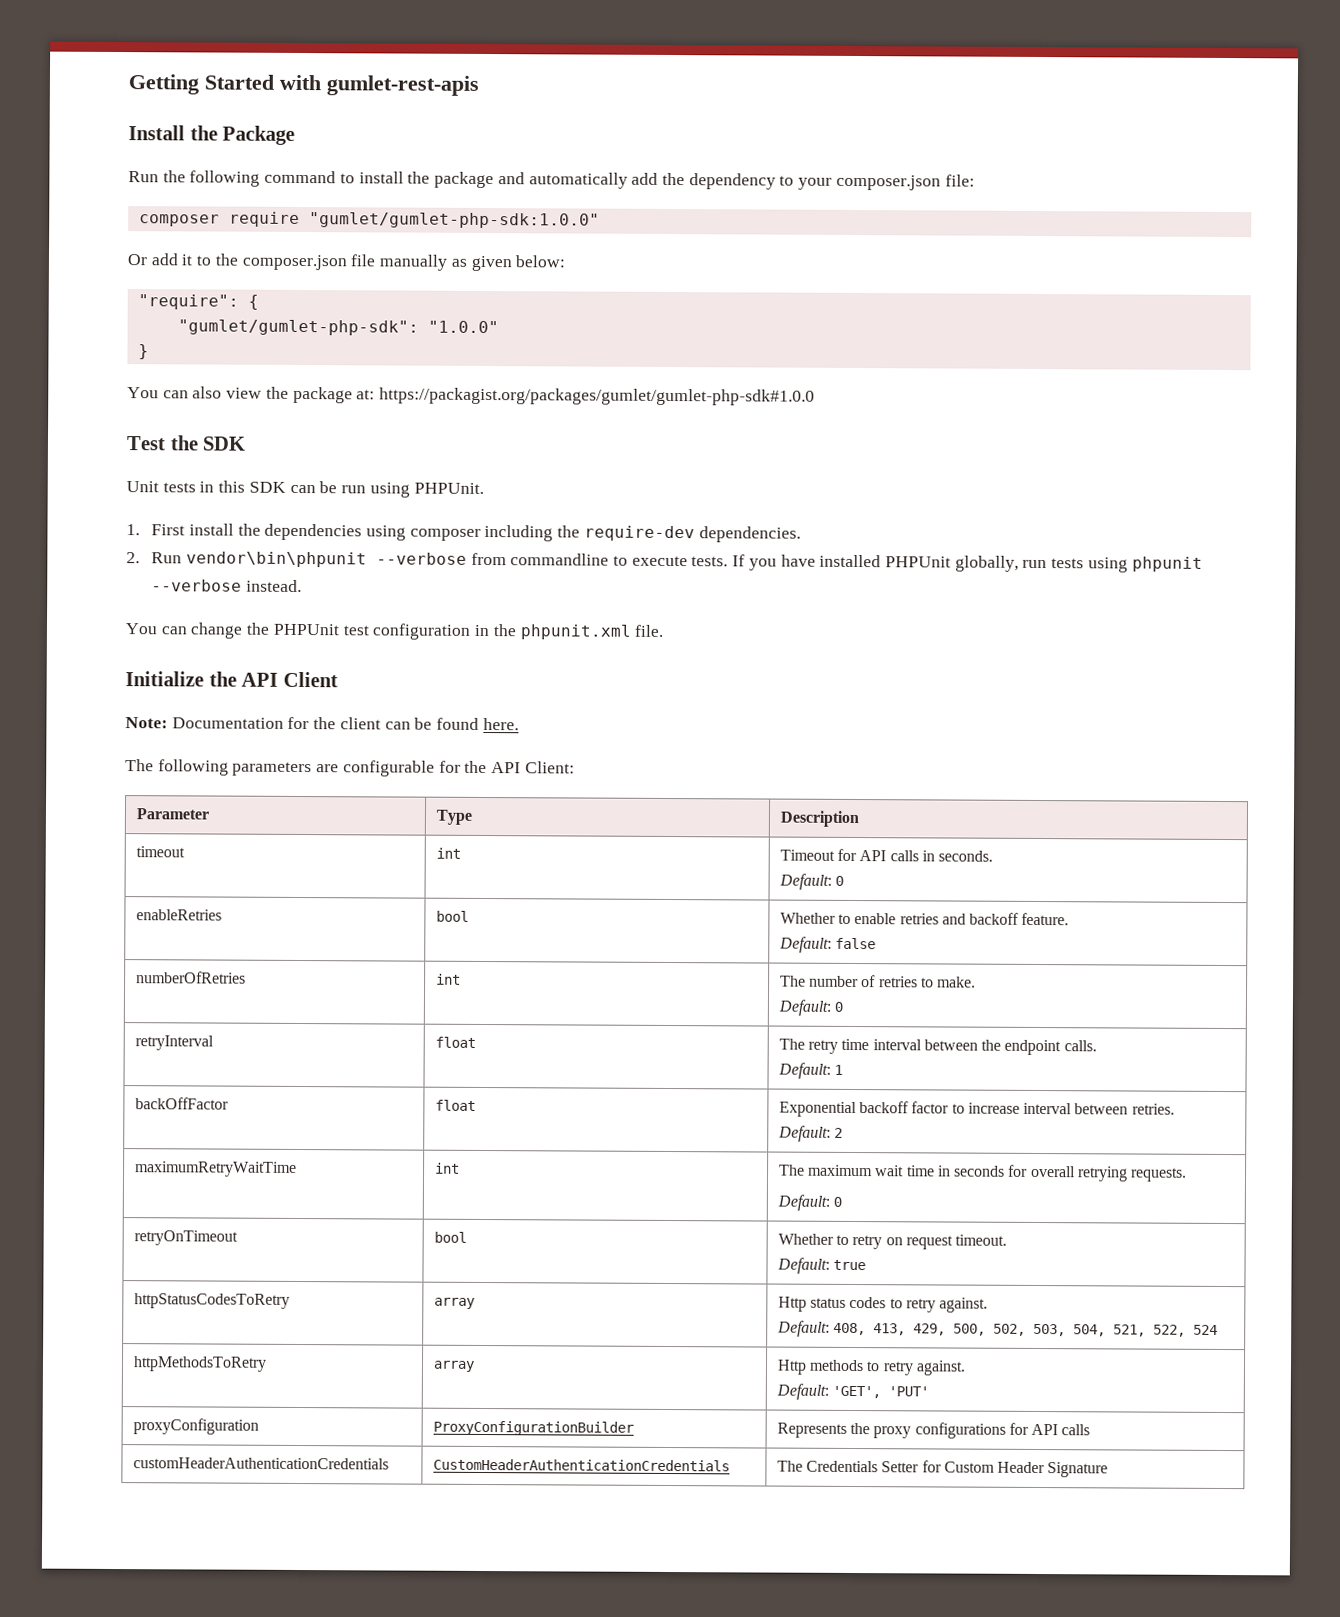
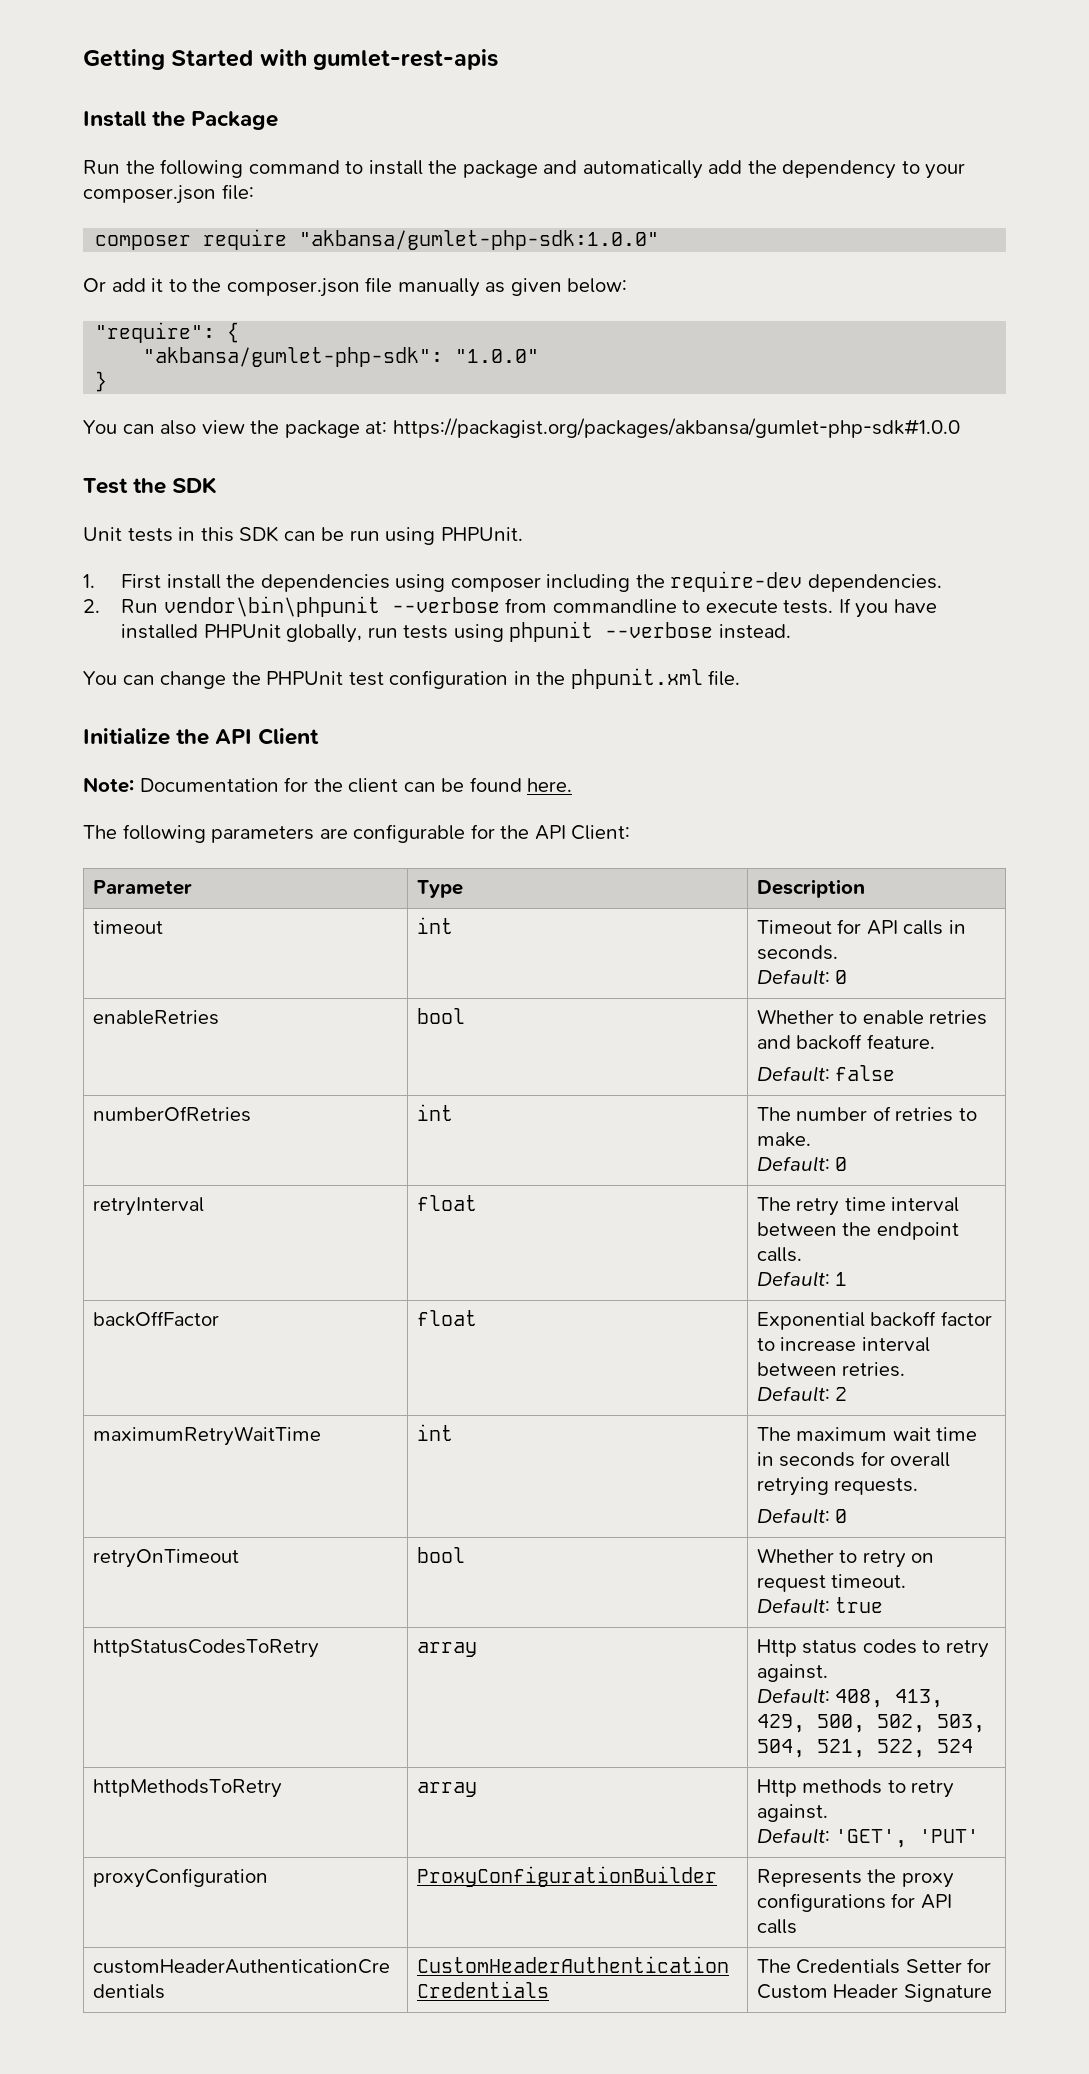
- composer require "gumlet/gumlet-php-sdk:1.0.0"
+ composer require "akbansa/gumlet-php-sdk:1.0.0"
- "gumlet/gumlet-php-sdk": "1.0.0"
+ "akbansa/gumlet-php-sdk": "1.0.0"
- You can also view the package at: https://packagist.org/packages/gumlet/gumlet-php-sdk#1.0.0
+ You can also view the package at: https://packagist.org/packages/akbansa/gumlet-php-sdk#1.0.0

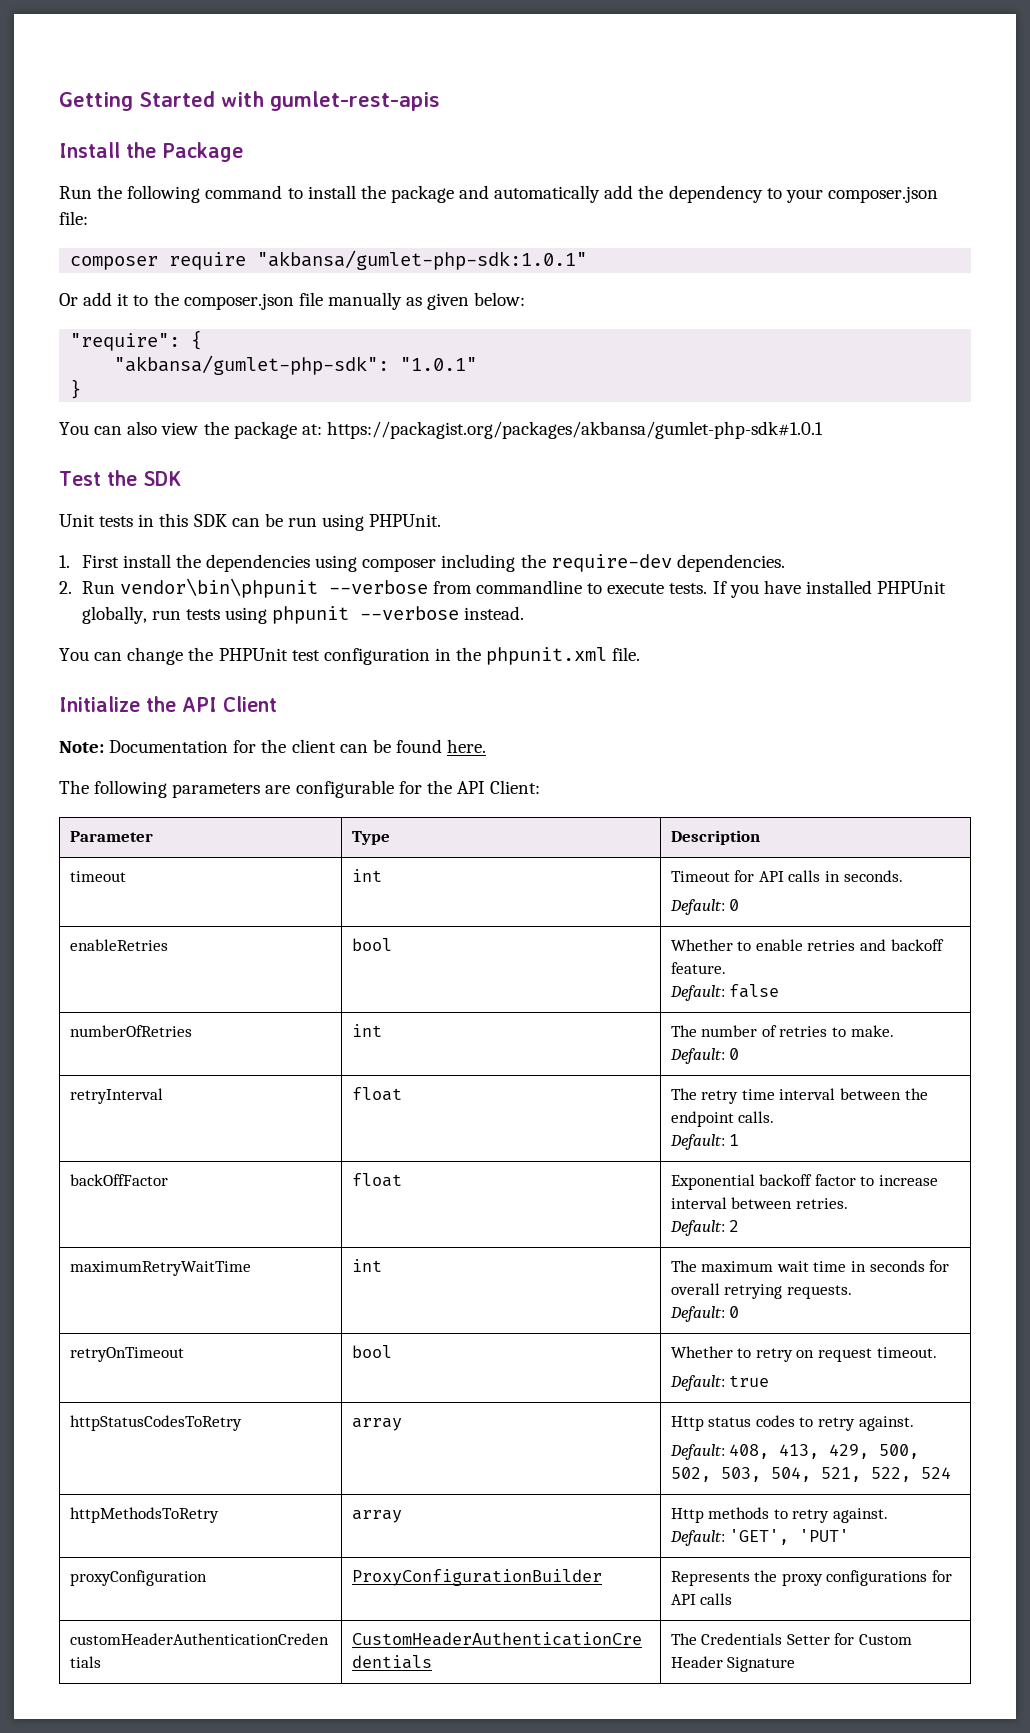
- composer require "akbansa/gumlet-php-sdk:1.0.0"
+ composer require "akbansa/gumlet-php-sdk:1.0.1"
- "akbansa/gumlet-php-sdk": "1.0.0"
+ "akbansa/gumlet-php-sdk": "1.0.1"
- You can also view the package at: https://packagist.org/packages/akbansa/gumlet-php-sdk#1.0.0
+ You can also view the package at: https://packagist.org/packages/akbansa/gumlet-php-sdk#1.0.1

